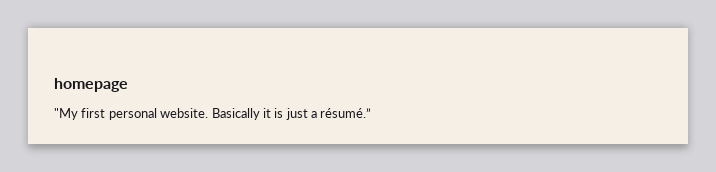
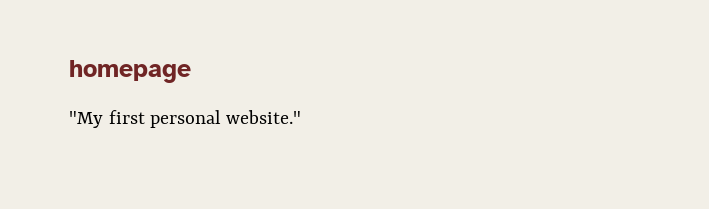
- "My first personal website. Basically it is just a résumé.”
+ "My first personal website."

